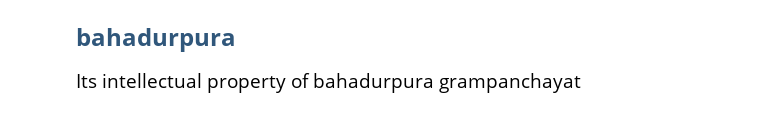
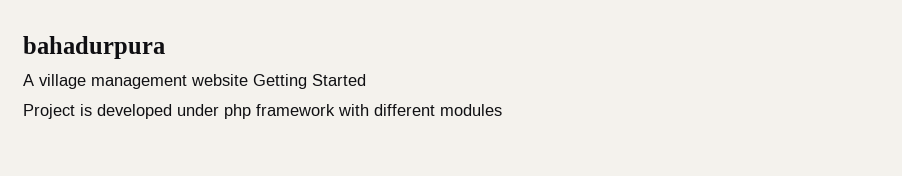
- Its intellectual property of bahadurpura grampanchayat
+ A village management website Getting Started
+ Project is developed under php framework with different modules

